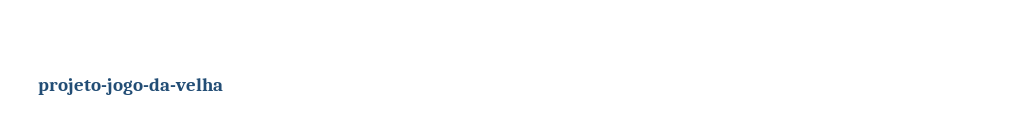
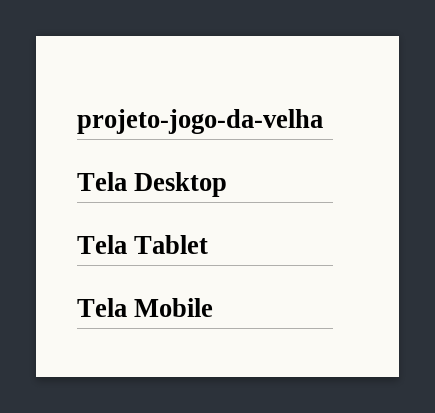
+ Tela Desktop
+ Tela Tablet
+ Tela Mobile

